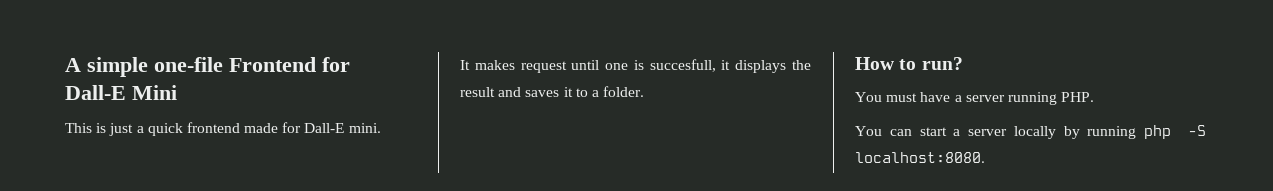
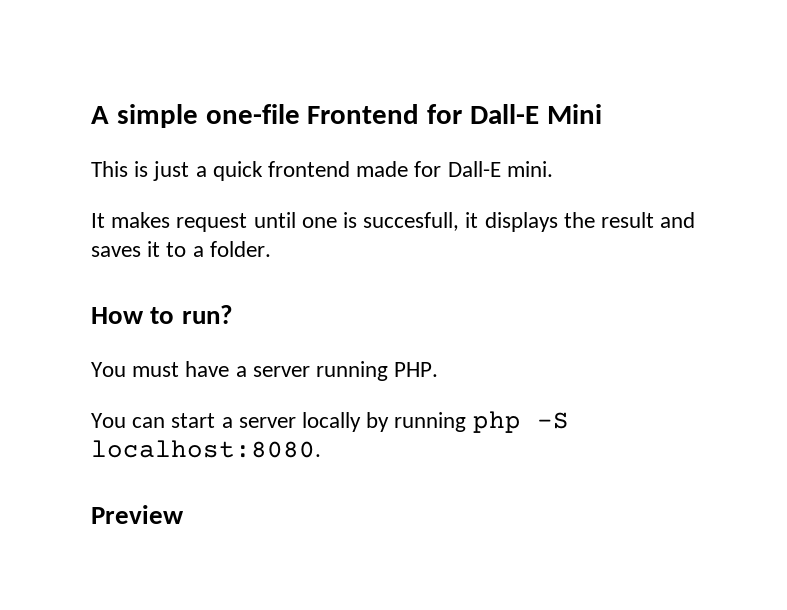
+ Preview

